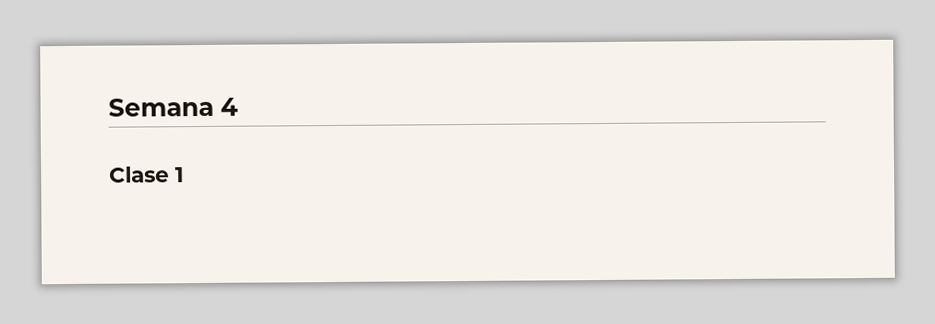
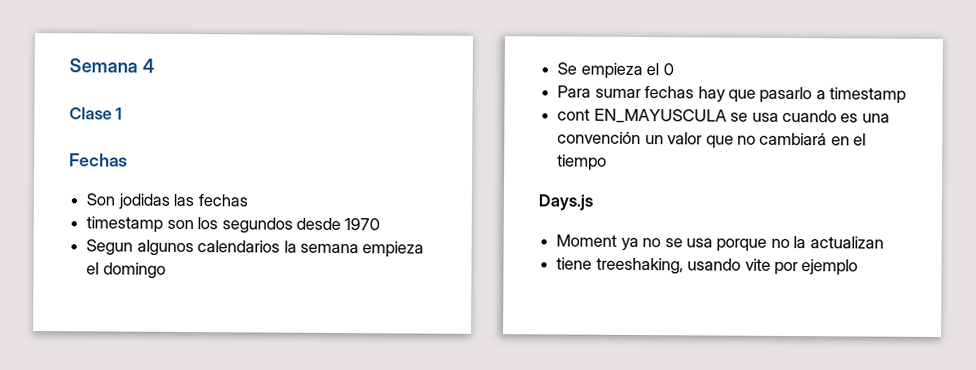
+ Fechas
+ Son jodidas las fechas
+ timestamp son los segundos desde 1970
+ Segun algunos calendarios la semana empieza el domingo
+ Se empieza el 0
+ Para sumar fechas hay que pasarlo a timestamp
+ cont EN_MAYUSCULA se usa cuando es una convención un valor que no cambiará en el tiempo
+ Days.js
+ Moment ya no se usa porque no la actualizan
+ tiene treeshaking, usando vite por ejemplo

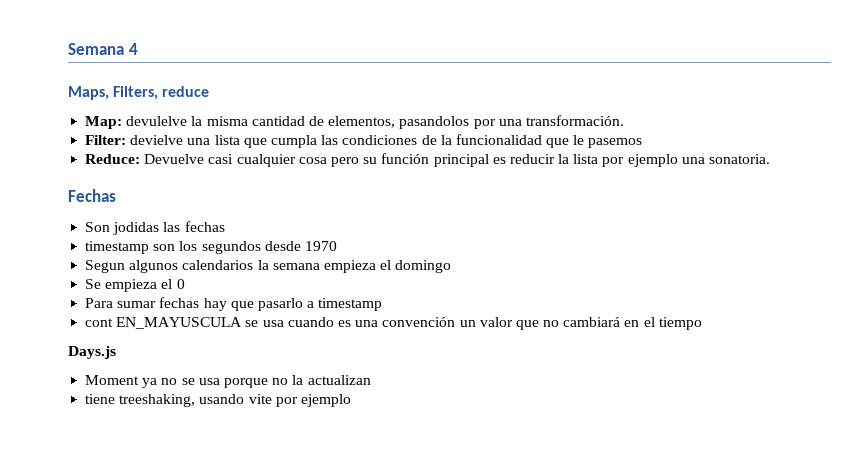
- Clase 1
+ Maps, Filters, reduce
+ Map: devulelve la misma cantidad de elementos, pasandolos por una transformación.
+ Filter: devielve una lista que cumpla las condiciones de la funcionalidad que le pasemos
+ Reduce: Devuelve casi cualquier cosa pero su función principal es reducir la lista por ejemplo una sonatoria.

